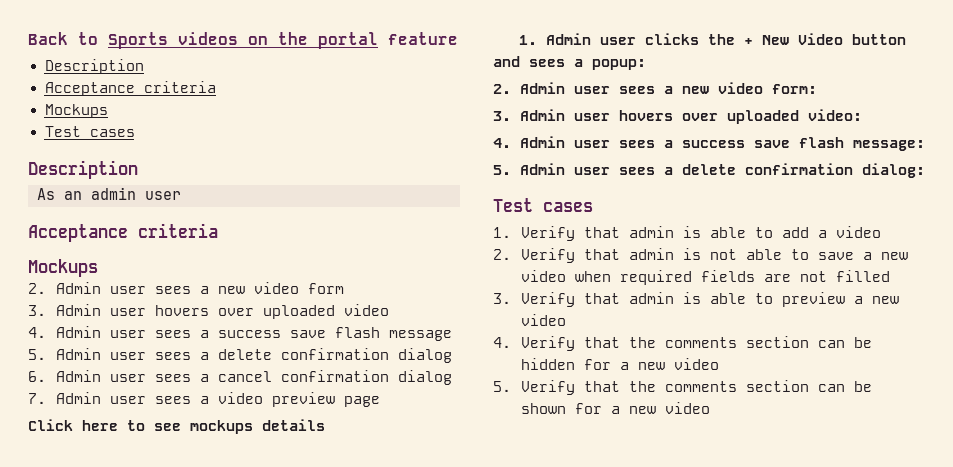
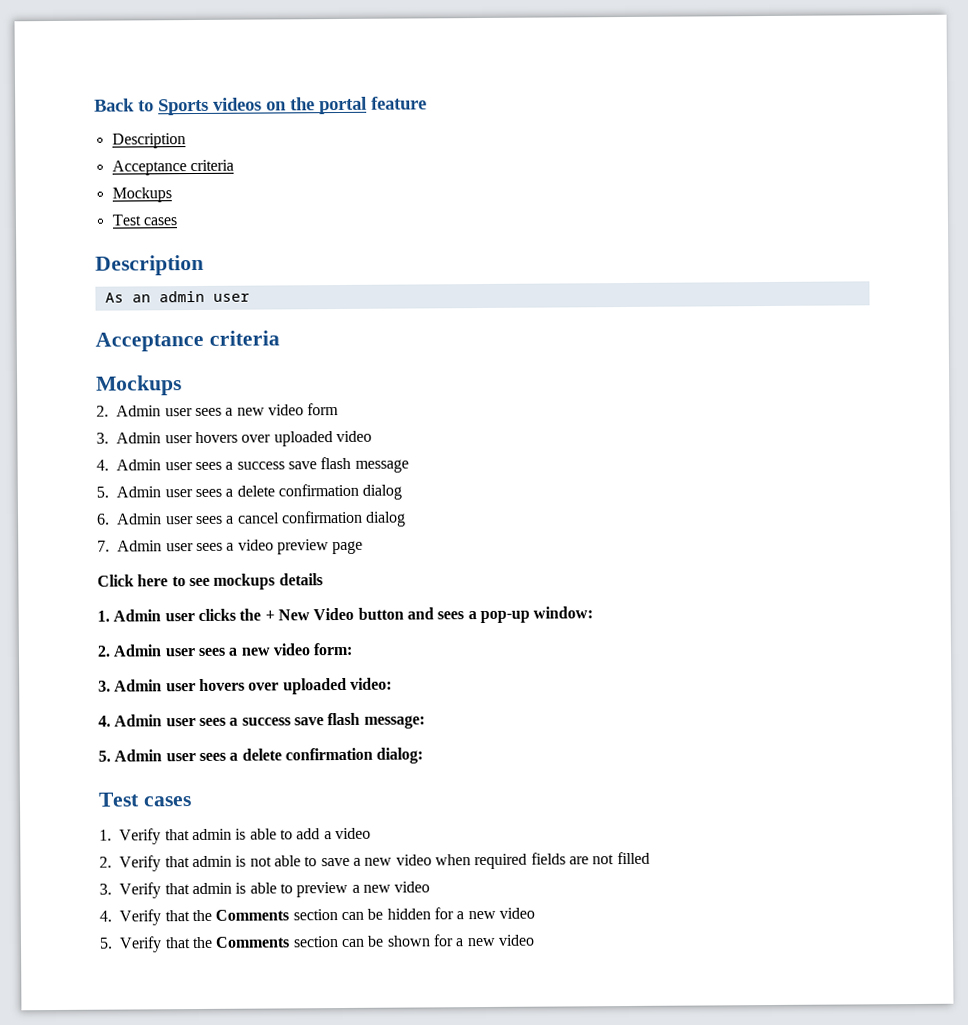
- 1. Admin user clicks the + New Video button and sees a popup:
+ 1. Admin user clicks the + New Video button and sees a pop-up window:
- 4. Verify that the comments section can be hidden for a new video
+ 4. Verify that the Comments section can be hidden for a new video
- 5. Verify that the comments section can be shown for a new video
+ 5. Verify that the Comments section can be shown for a new video

